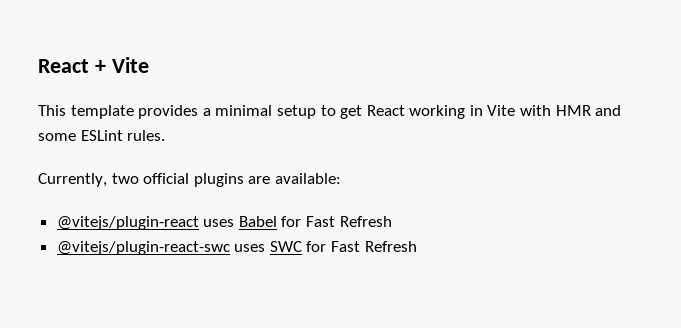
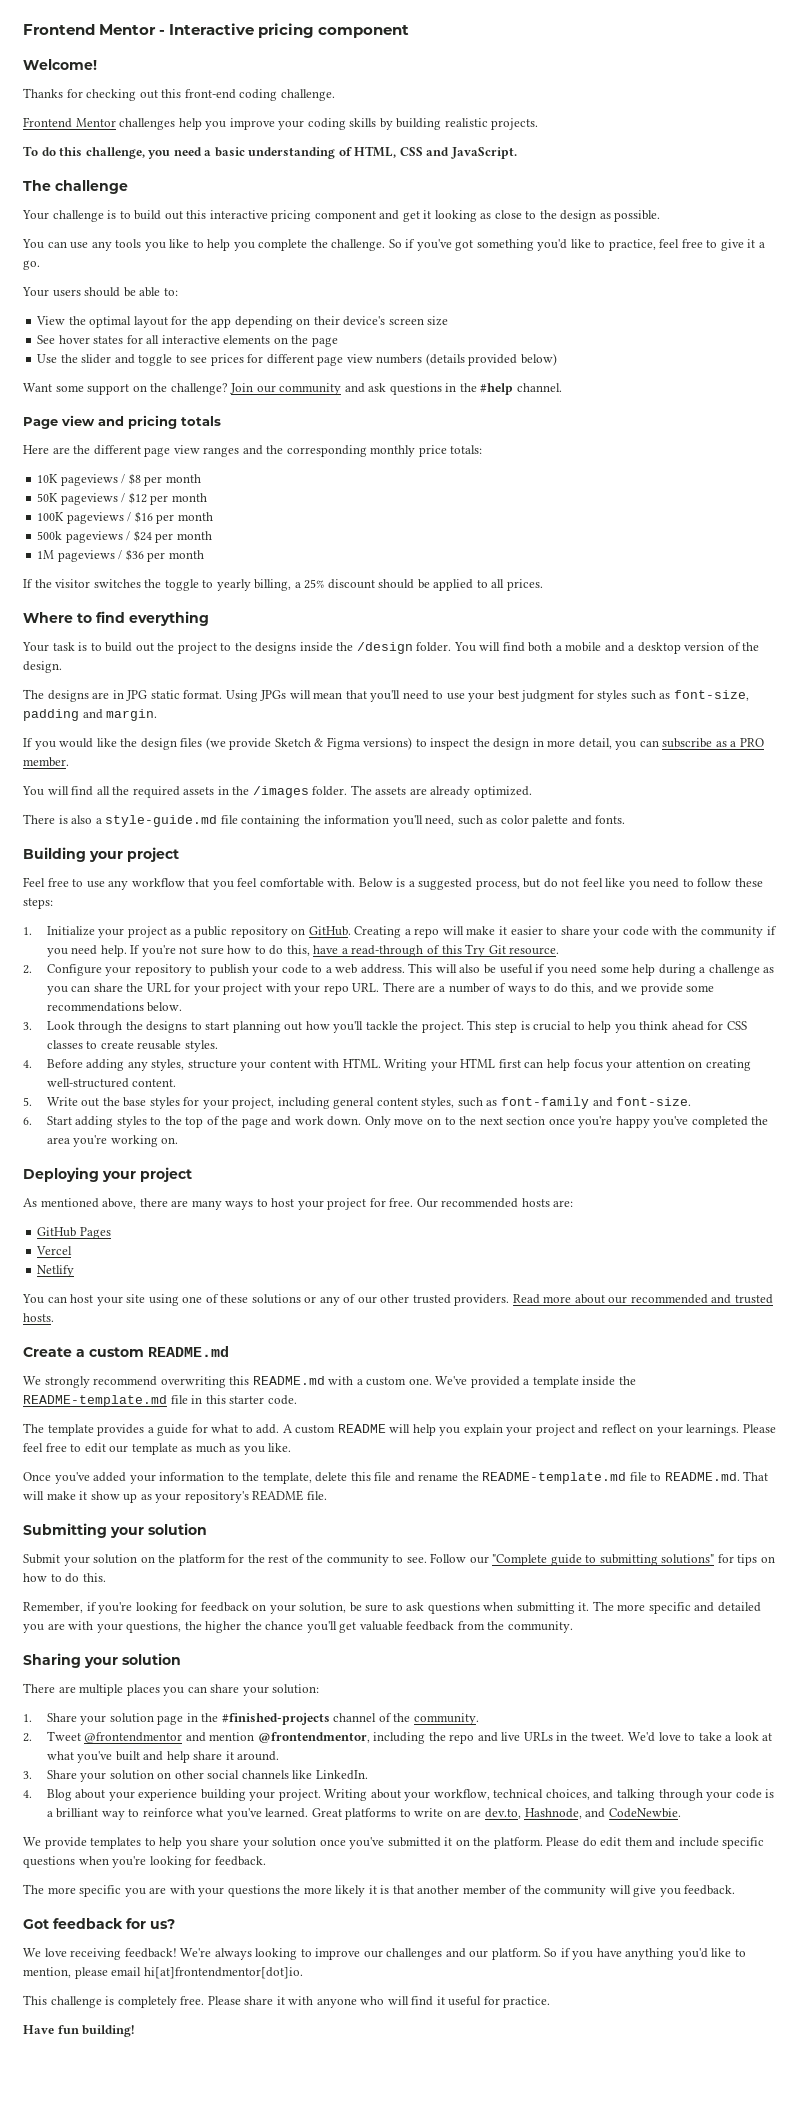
- React + Vite
- This template provides a minimal setup to get React working in Vite with HMR and some ESLint rules.
- Currently, two official plugins are available:
- @vitejs/plugin-react uses Babel for Fast Refresh
- @vitejs/plugin-react-swc uses SWC for Fast Refresh
+ Frontend Mentor - Interactive pricing component
+ Welcome!
+ Thanks for checking out this front-end coding challenge.
+ Frontend Mentor challenges help you improve your coding skills by building realistic projects.
+ To do this challenge, you need a basic understanding of HTML, CSS and JavaScript.
+ The challenge
+ Your challenge is to build out this interactive pricing component and get it looking as close to the design as possible.
+ You can use any tools you like to help you complete the challenge. So if you've got something you'd like to practice, feel free to give it a go.
+ Your users should be able to:
+ View the optimal layout for the app depending on their device's screen size
+ See hover states for all interactive elements on the page
+ Use the slider and toggle to see prices for different page view numbers (details provided below)
+ Want some support on the challenge? Join our community and ask questions in the #help channel.
+ Page view and pricing totals
+ Here are the different page view ranges and the corresponding monthly price totals:
+ 10K pageviews / $8 per month
+ 50K pageviews / $12 per month
+ 100K pageviews / $16 per month
+ 500k pageviews / $24 per month
+ 1M pageviews / $36 per month
+ If the visitor switches the toggle to yearly billing, a 25% discount should be applied to all prices.
+ Where to find everything
+ Your task is to build out the project to the designs inside the /design folder. You will find both a mobile and a desktop version of the design.
+ The designs are in JPG static format. Using JPGs will mean that you'll need to use your best judgment for styles such as font-size, padding and margin.
+ If you would like the design files (we provide Sketch & Figma versions) to inspect the design in more detail, you can subscribe as a PRO member.
+ You will find all the required assets in the /images folder. The assets are already optimized.
+ There is also a style-guide.md file containing the information you'll need, such as color palette and fonts.
+ Building your project
+ Feel free to use any workflow that you feel comfortable with. Below is a suggested process, but do not feel like you need to follow these steps:
+ 1. Initialize your project as a public repository on GitHub. Creating a repo will make it easier to share your code with the community if you need help. If you're not sure how to do this, have a read-through of this Try Git resource.
+ 2. Configure your repository to publish your code to a web address. This will also be useful if you need some help during a challenge as you can share the URL for your project with your repo URL. There are a number of ways to do this, and we provide some recommendations below.
+ 3. Look through the designs to start planning out how you'll tackle the project. This step is crucial to help you think ahead for CSS classes to create reusable styles.
+ 4. Before adding any styles, structure your content with HTML. Writing your HTML first can help focus your attention on creating well-structured content.
+ 5. Write out the base styles for your project, including general content styles, such as font-family and font-size.
+ 6. Start adding styles to the top of the page and work down. Only move on to the next section once you're happy you've completed the area you're working on.
+ Deploying your project
+ As mentioned above, there are many ways to host your project for free. Our recommended hosts are:
+ GitHub Pages
+ Vercel
+ Netlify
+ You can host your site using one of these solutions or any of our other trusted providers. Read more about our recommended and trusted hosts.
+ Create a custom README.md
+ We strongly recommend overwriting this README.md with a custom one. We've provided a template inside the README-template.md file in this starter code.
+ The template provides a guide for what to add. A custom README will help you explain your project and reflect on your learnings. Please feel free to edit our template as much as you like.
+ Once you've added your information to the template, delete this file and rename the README-template.md file to README.md. That will make it show up as your repository's README file.
+ Submitting your solution
+ Submit your solution on the platform for the rest of the community to see. Follow our "Complete guide to submitting solutions" for tips on how to do this.
+ Remember, if you're looking for feedback on your solution, be sure to ask questions when submitting it. The more specific and detailed you are with your questions, the higher the chance you'll get valuable feedback from the community.
+ Sharing your solution
+ There are multiple places you can share your solution:
+ 1. Share your solution page in the #finished-projects channel of the community.
+ 2. Tweet @frontendmentor and mention @frontendmentor, including the repo and live URLs in the tweet. We'd love to take a look at what you've built and help share it around.
+ 3. Share your solution on other social channels like LinkedIn.
+ 4. Blog about your experience building your project. Writing about your workflow, technical choices, and talking through your code is a brilliant way to reinforce what you've learned. Great platforms to write on are dev.to, Hashnode, and CodeNewbie.
+ We provide templates to help you share your solution once you've submitted it on the platform. Please do edit them and include specific questions when you're looking for feedback.
+ The more specific you are with your questions the more likely it is that another member of the community will give you feedback.
+ Got feedback for us?
+ We love receiving feedback! We're always looking to improve our challenges and our platform. So if you have anything you'd like to mention, please email hi[at]frontendmentor[dot]io.
+ This challenge is completely free. Please share it with anyone who will find it useful for practice.
+ Have fun building!

